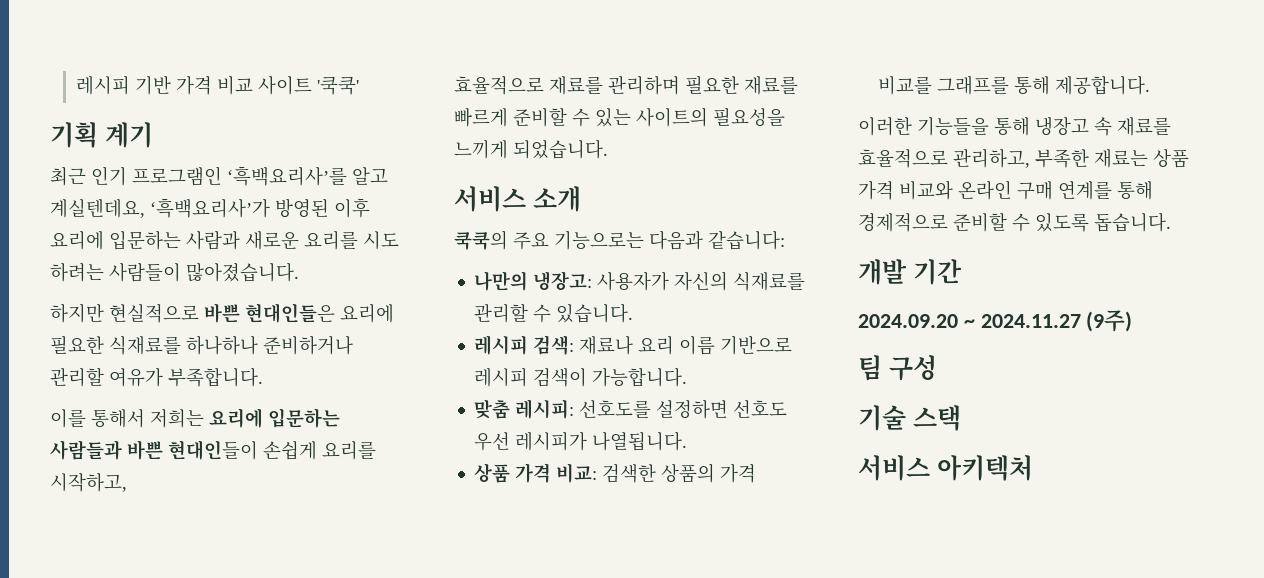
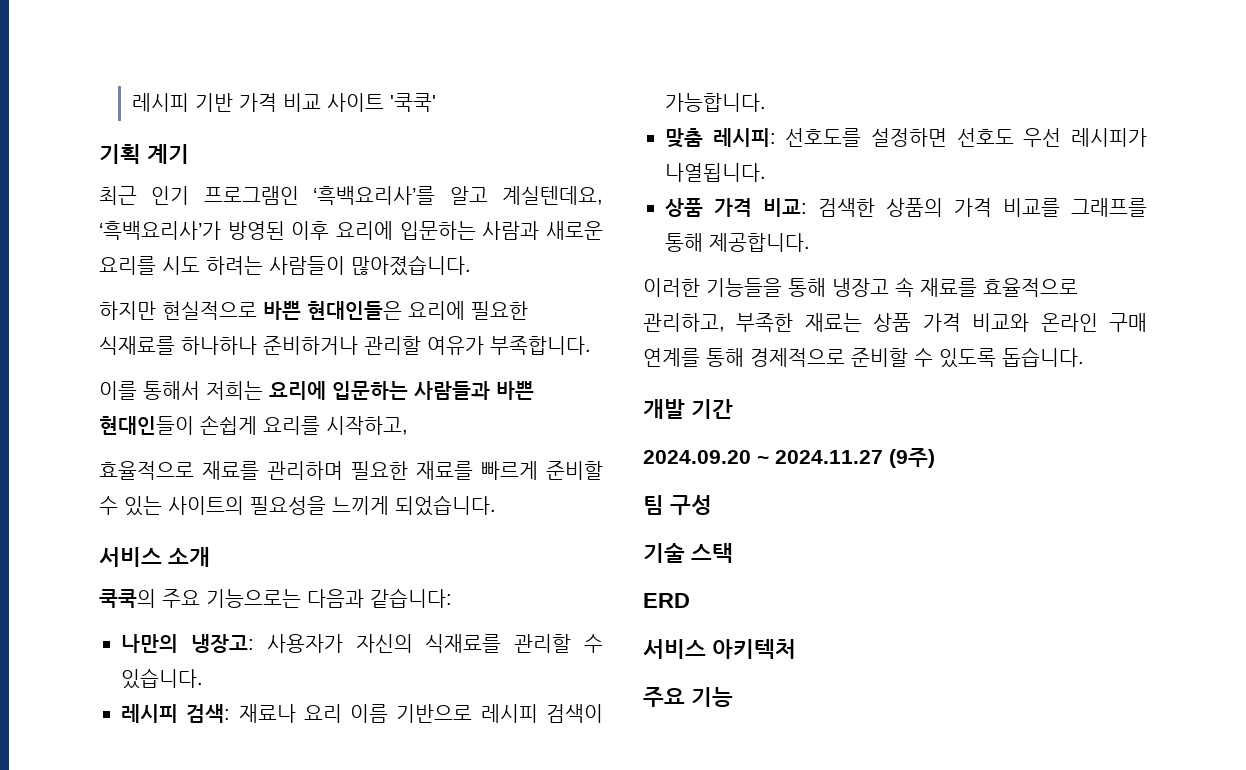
+ ERD
+ 주요 기능

